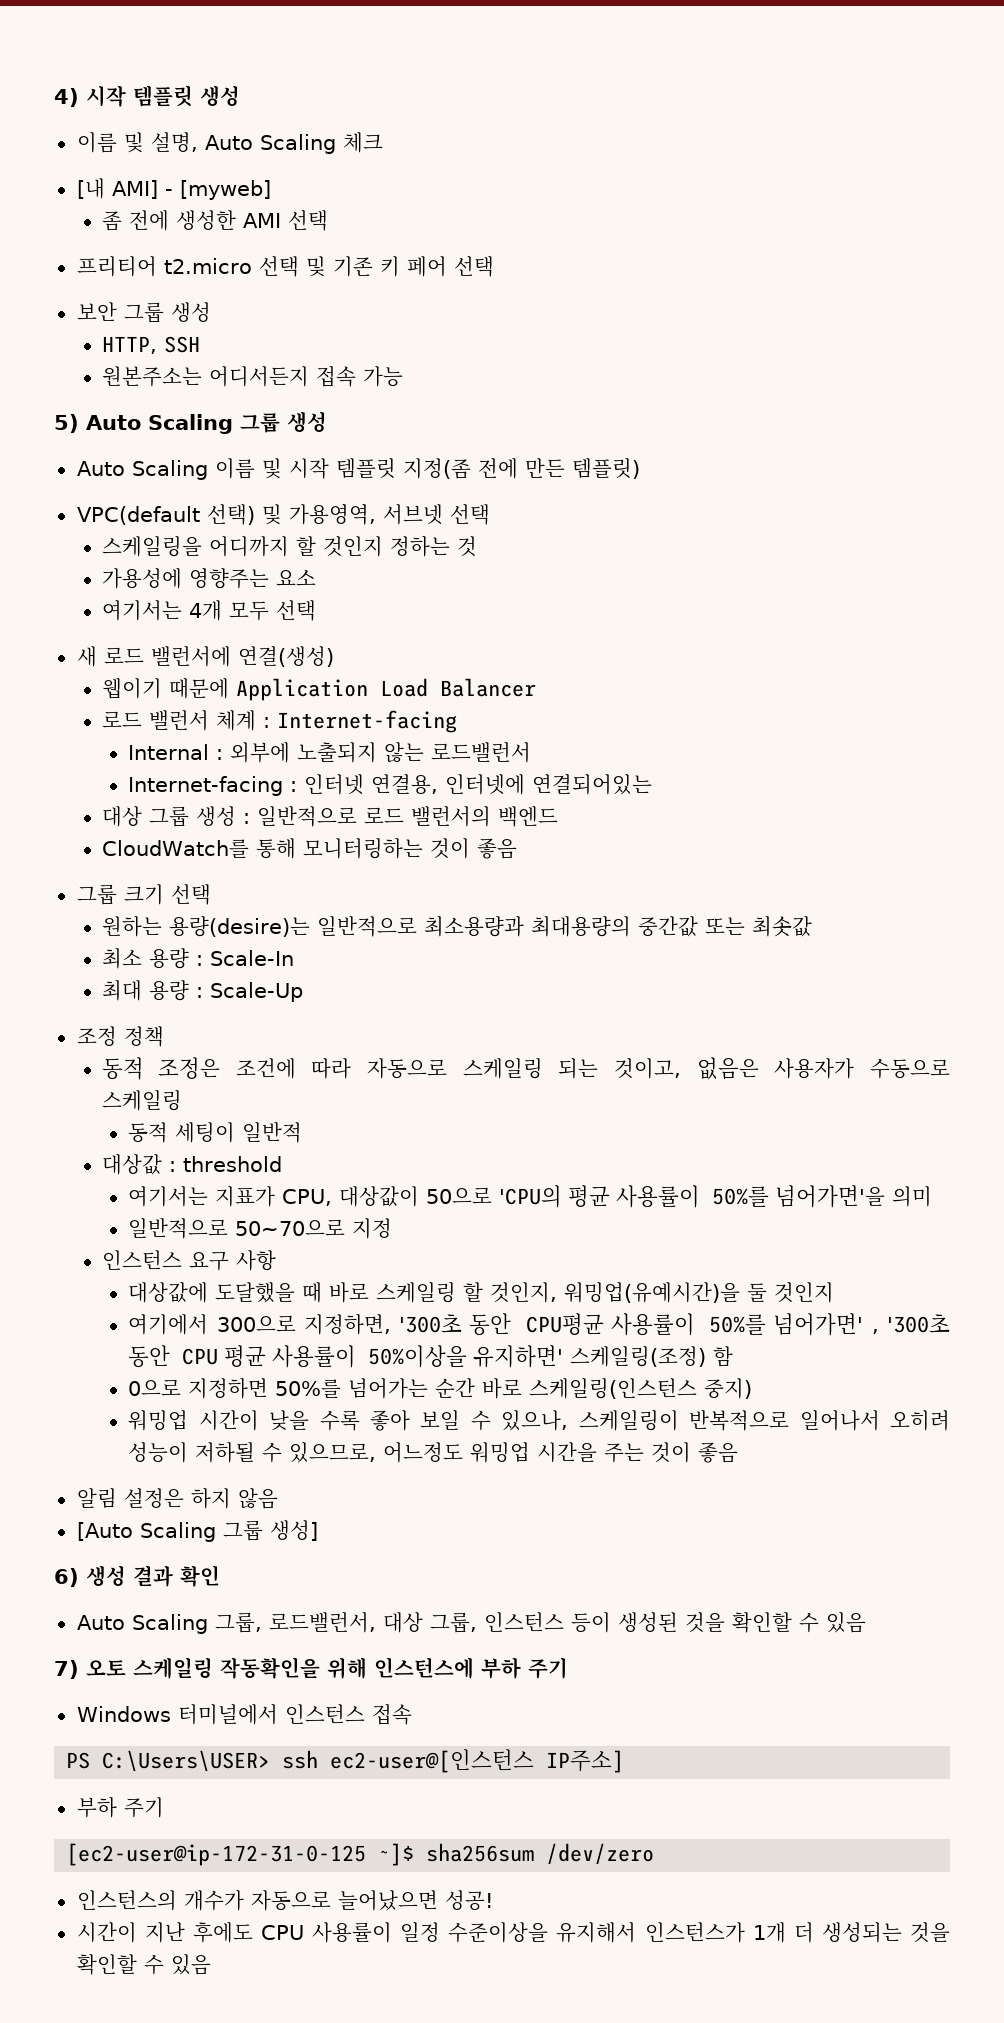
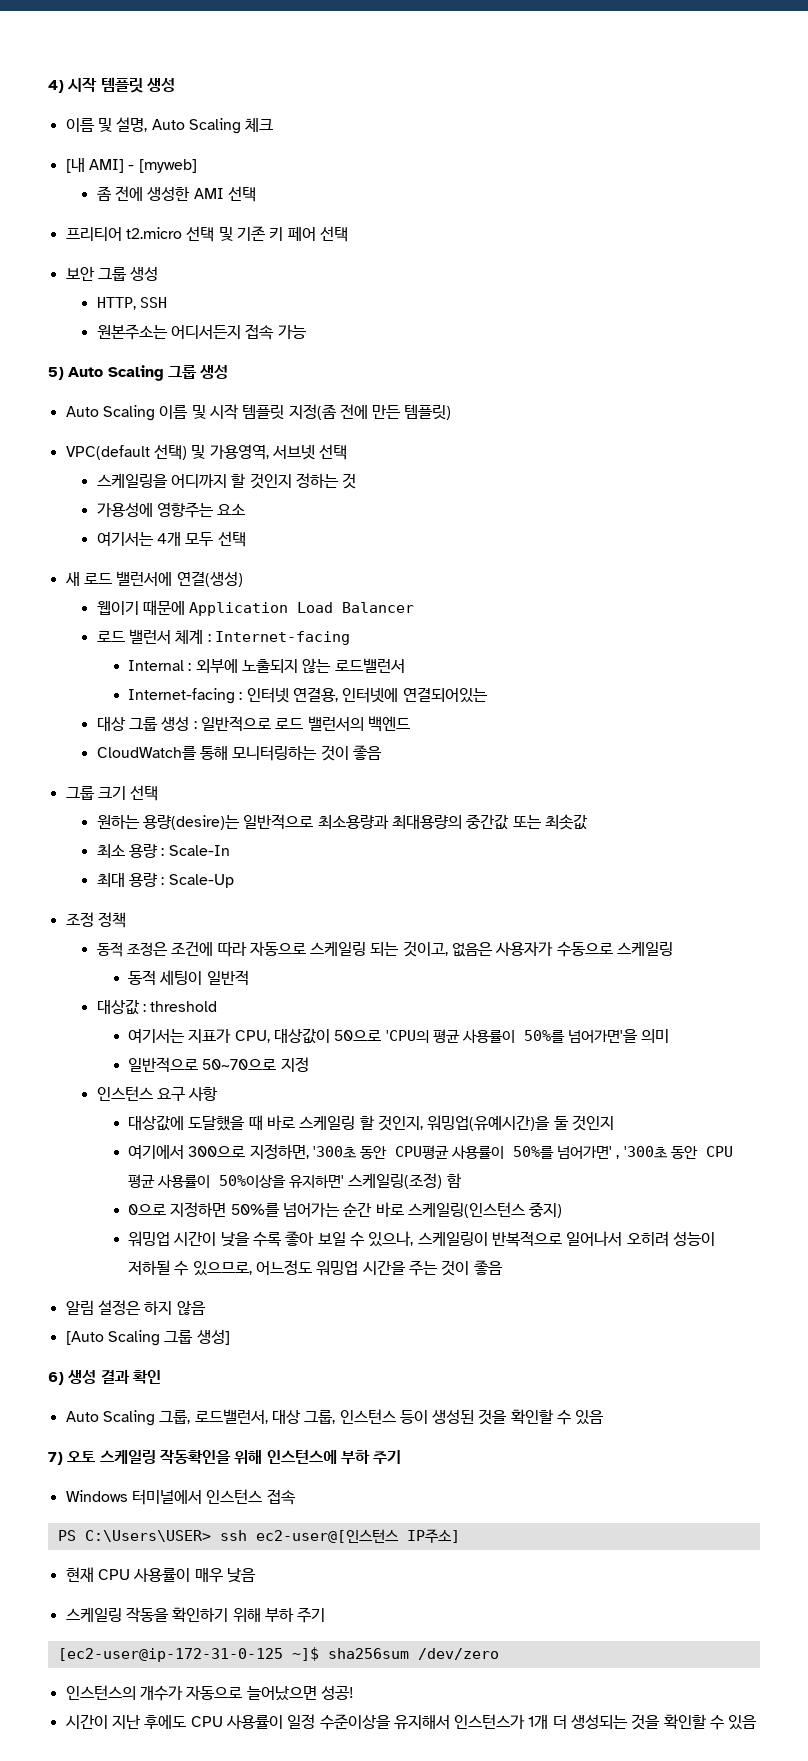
  PS C:\Users\USER> ssh ec2-user@[인스턴스 IP주소]
- 부하 주기
+ 현재 CPU 사용률이 매우 낮음
+ 스케일링 작동을 확인하기 위해 부하 주기

